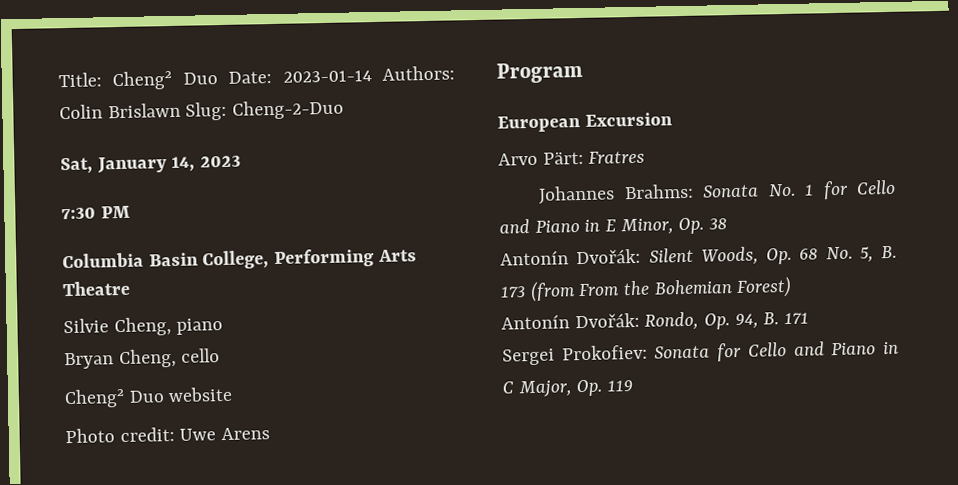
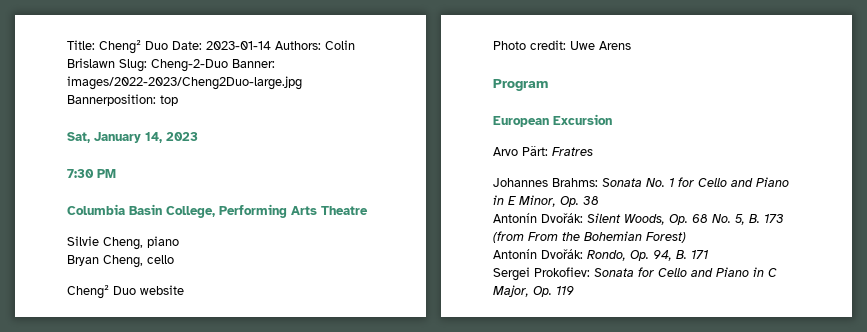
- Title: Cheng² Duo Date: 2023-01-14 Authors: Colin Brislawn Slug: Cheng-2-Duo
+ Title: Cheng² Duo Date: 2023-01-14 Authors: Colin Brislawn Slug: Cheng-2-Duo Banner: images/2022-2023/Cheng2Duo-large.jpg Bannerposition: top

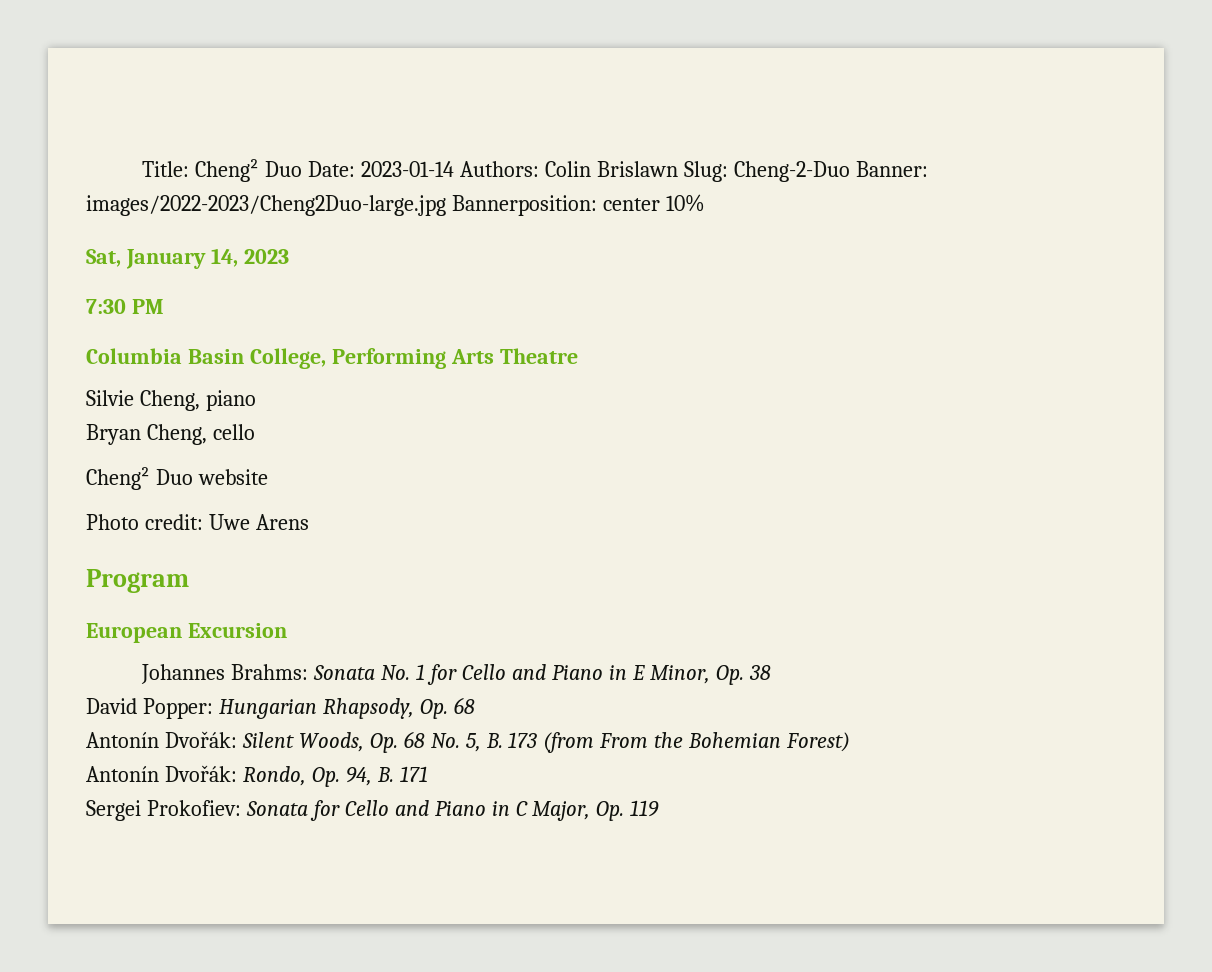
- Title: Cheng² Duo Date: 2023-01-14 Authors: Colin Brislawn Slug: Cheng-2-Duo Banner: images/2022-2023/Cheng2Duo-large.jpg Bannerposition: top
+ Title: Cheng² Duo Date: 2023-01-14 Authors: Colin Brislawn Slug: Cheng-2-Duo Banner: images/2022-2023/Cheng2Duo-large.jpg Bannerposition: center 10%
- Arvo Pärt: Fratres
+ David Popper: Hungarian Rhapsody, Op. 68

